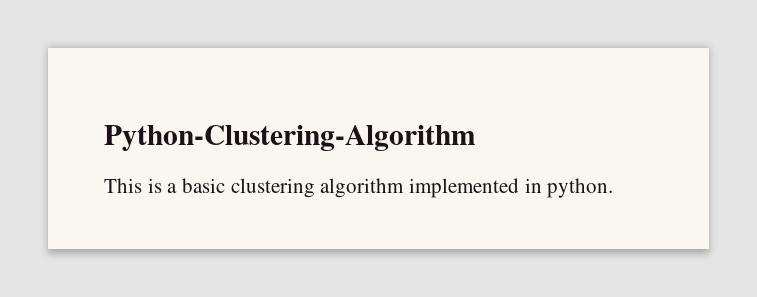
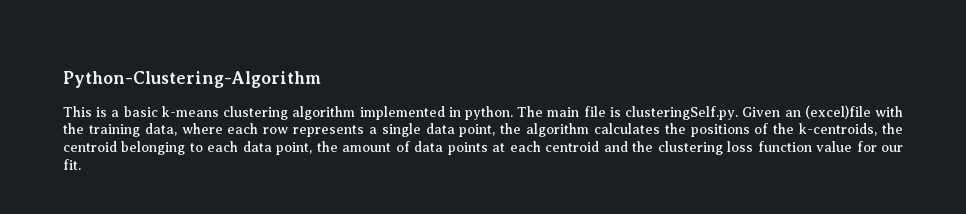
- This is a basic clustering algorithm implemented in python.
+ This is a basic k-means clustering algorithm implemented in python.
+ The main file is clusteringSelf.py. Given an (excel)file with the training data, where each row represents a single data point, the algorithm calculates the positions of the k-centroids, the centroid belonging to each data point, the amount of data points at each centroid and the clustering loss function value for our fit.

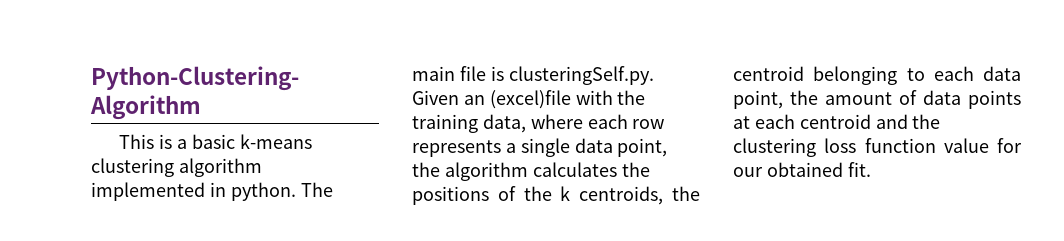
- The main file is clusteringSelf.py. Given an (excel)file with the training data, where each row represents a single data point, the algorithm calculates the positions of the k-centroids, the centroid belonging to each data point, the amount of data points at each centroid and the clustering loss function value for our fit.
+ The main file is clusteringSelf.py. Given an (excel)file with the training data, where each row represents a single data point, the algorithm calculates the positions of the k centroids, the centroid belonging to each data point, the amount of data points at each centroid and the clustering loss function value for our obtained fit.

